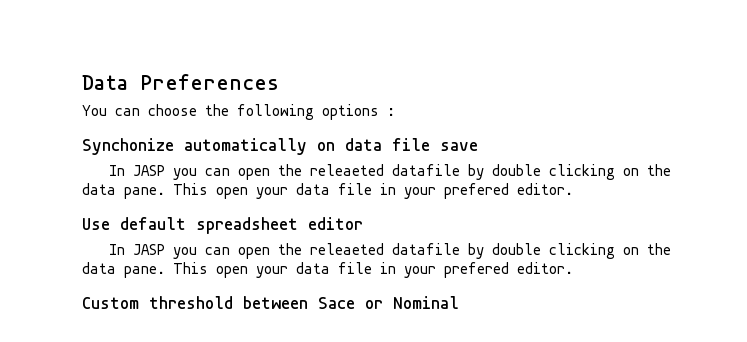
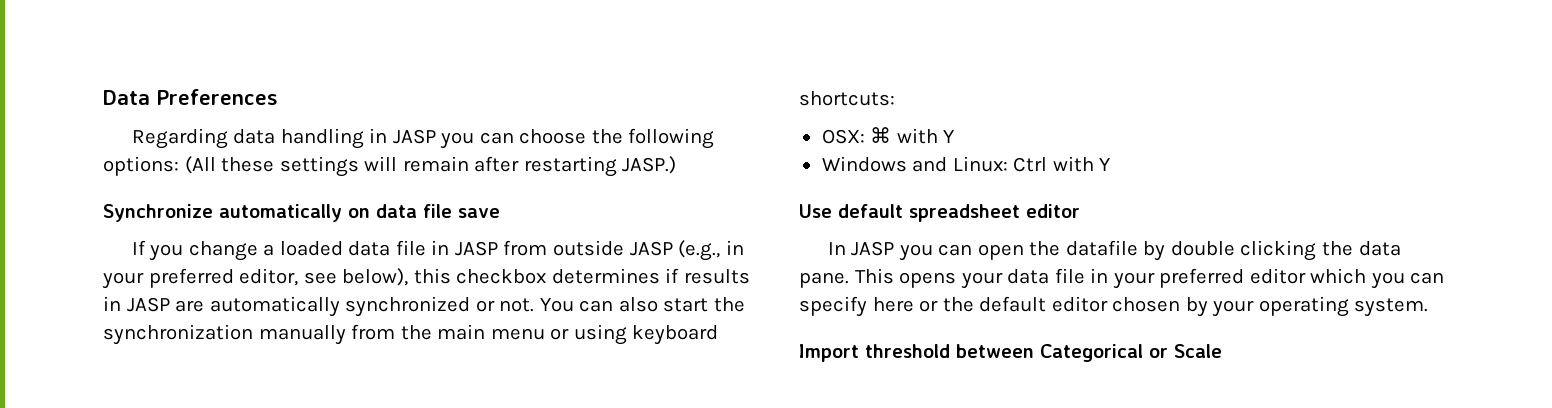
- You can choose the following options :
- Synchonize automatically on data file save
- In JASP you can open the releaeted datafile by double clicking on the data pane. This open your data file in your prefered editor.
+ Regarding data handling in JASP you can choose the following options: (All these settings will remain after restarting JASP.)
+ Synchronize automatically on data file save
+ If you change a loaded data file in JASP from outside JASP (e.g., in your preferred editor, see below), this checkbox determines if results in JASP are automatically synchronized or not. You can also start the synchronization manually from the main menu or using keyboard shortcuts:
+ OSX: ⌘ with Y
+ Windows and Linux: Ctrl with Y
  Use default spreadsheet editor
- In JASP you can open the releaeted datafile by double clicking on the data pane. This open your data file in your prefered editor.
- Custom threshold between Sace or Nominal
+ In JASP you can open the datafile by double clicking the data pane. This opens your data file in your preferred editor which you can specify here or the default editor chosen by your operating system.
+ Import threshold between Categorical or Scale

